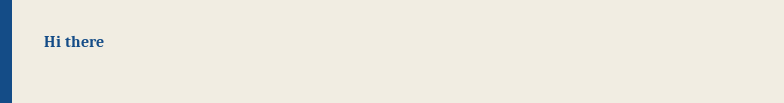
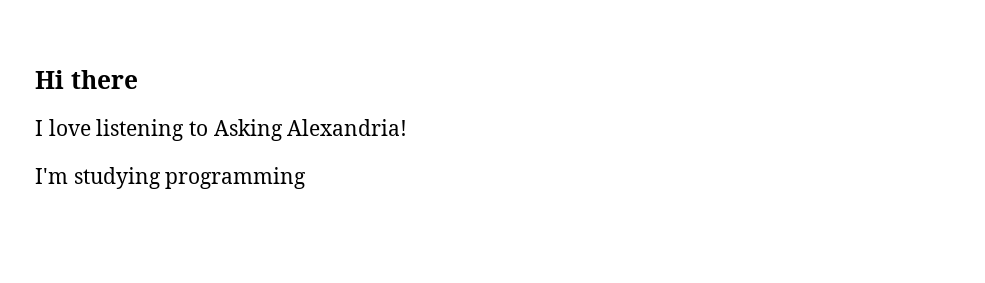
+ I love listening to Asking Alexandria!
+ I'm studying programming

